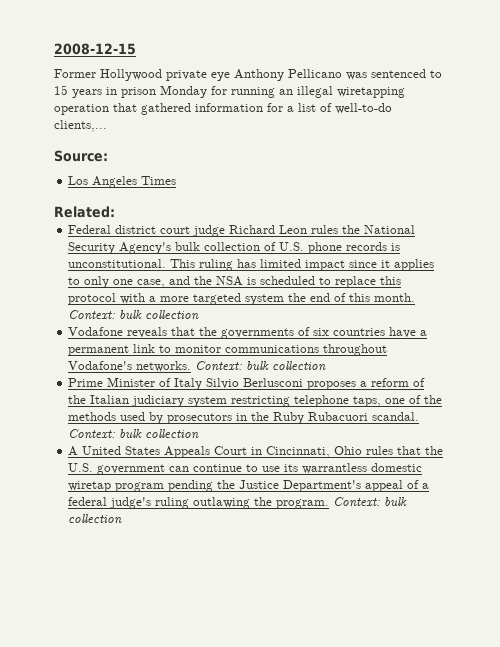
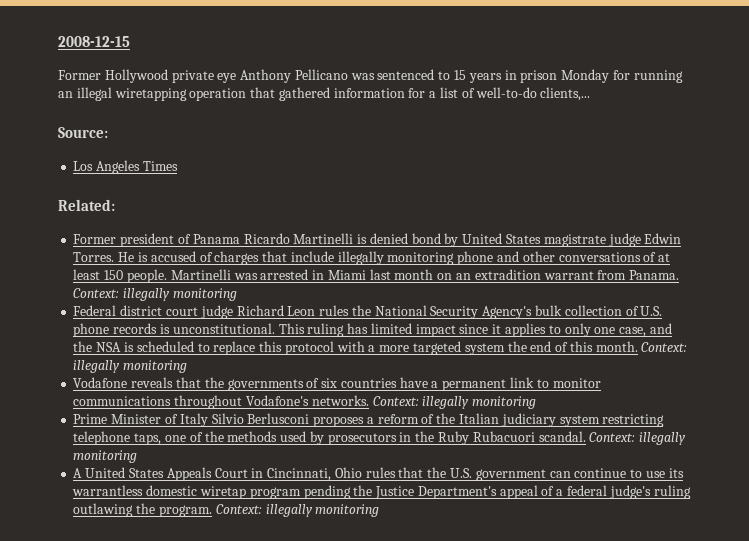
+ Former president of Panama Ricardo Martinelli is denied bond by United States magistrate judge Edwin Torres. He is accused of charges that include illegally monitoring phone and other conversations of at least 150 people. Martinelli was arrested in Miami last month on an extradition warrant from Panama. Context: illegally monitoring
- This ruling has limited impact since it applies to only one case, and the NSA is scheduled to replace this protocol with a more targeted system the end of this month. Context: bulk collection
+ This ruling has limited impact since it applies to only one case, and the NSA is scheduled to replace this protocol with a more targeted system the end of this month. Context: illegally monitoring
- Vodafone reveals that the governments of six countries have a permanent link to monitor communications throughout Vodafone's networks. Context: bulk collection
+ Vodafone reveals that the governments of six countries have a permanent link to monitor communications throughout Vodafone's networks. Context: illegally monitoring
- Prime Minister of Italy Silvio Berlusconi proposes a reform of the Italian judiciary system restricting telephone taps, one of the methods used by prosecutors in the Ruby Rubacuori scandal. Context: bulk collection
+ Prime Minister of Italy Silvio Berlusconi proposes a reform of the Italian judiciary system restricting telephone taps, one of the methods used by prosecutors in the Ruby Rubacuori scandal. Context: illegally monitoring
- A United States Appeals Court in Cincinnati, Ohio rules that the U.S. government can continue to use its warrantless domestic wiretap program pending the Justice Department's appeal of a federal judge's ruling outlawing the program. Context: bulk collection
+ A United States Appeals Court in Cincinnati, Ohio rules that the U.S. government can continue to use its warrantless domestic wiretap program pending the Justice Department's appeal of a federal judge's ruling outlawing the program. Context: illegally monitoring

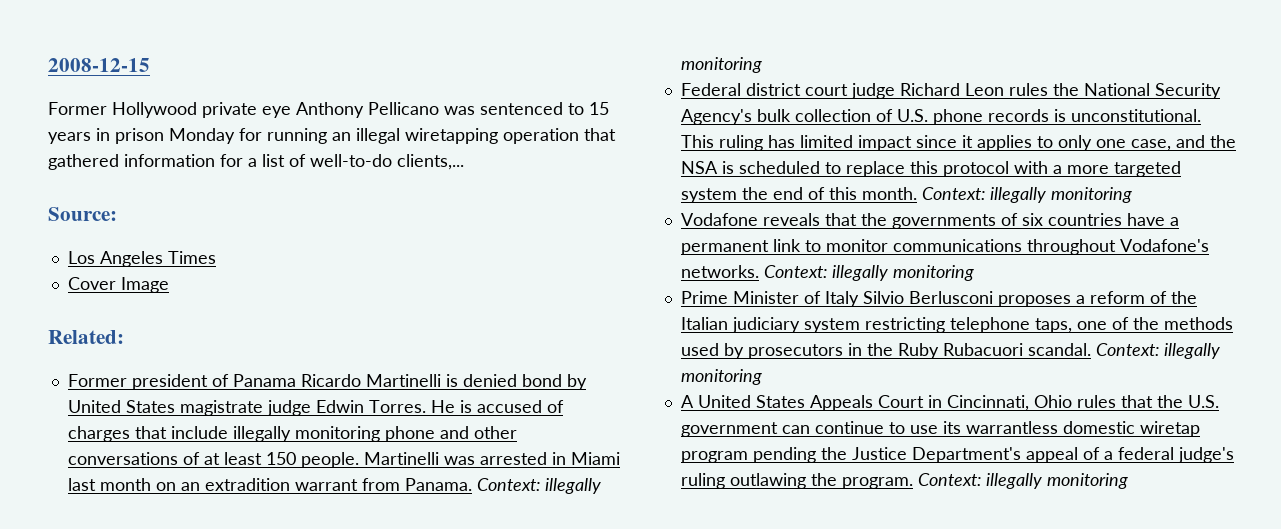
+ Cover Image

